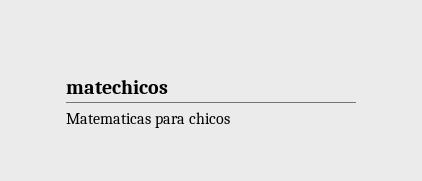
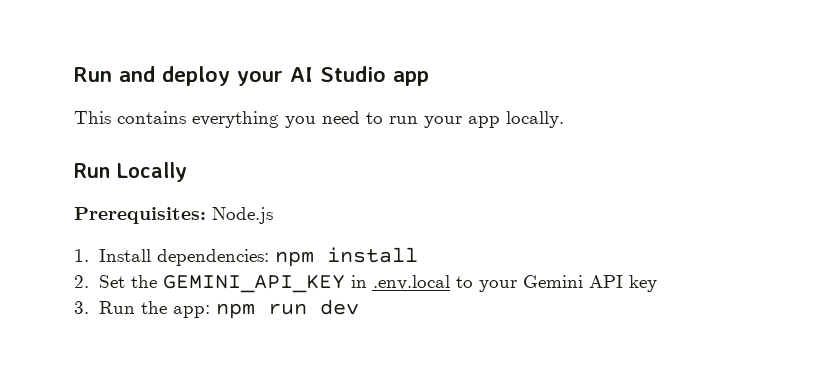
- matechicos
- Matematicas para chicos
+ Run and deploy your AI Studio app
+ This contains everything you need to run your app locally.
+ Run Locally
+ Prerequisites: Node.js
+ 1. Install dependencies: npm install
+ 2. Set the GEMINI_API_KEY in .env.local to your Gemini API key
+ 3. Run the app: npm run dev

